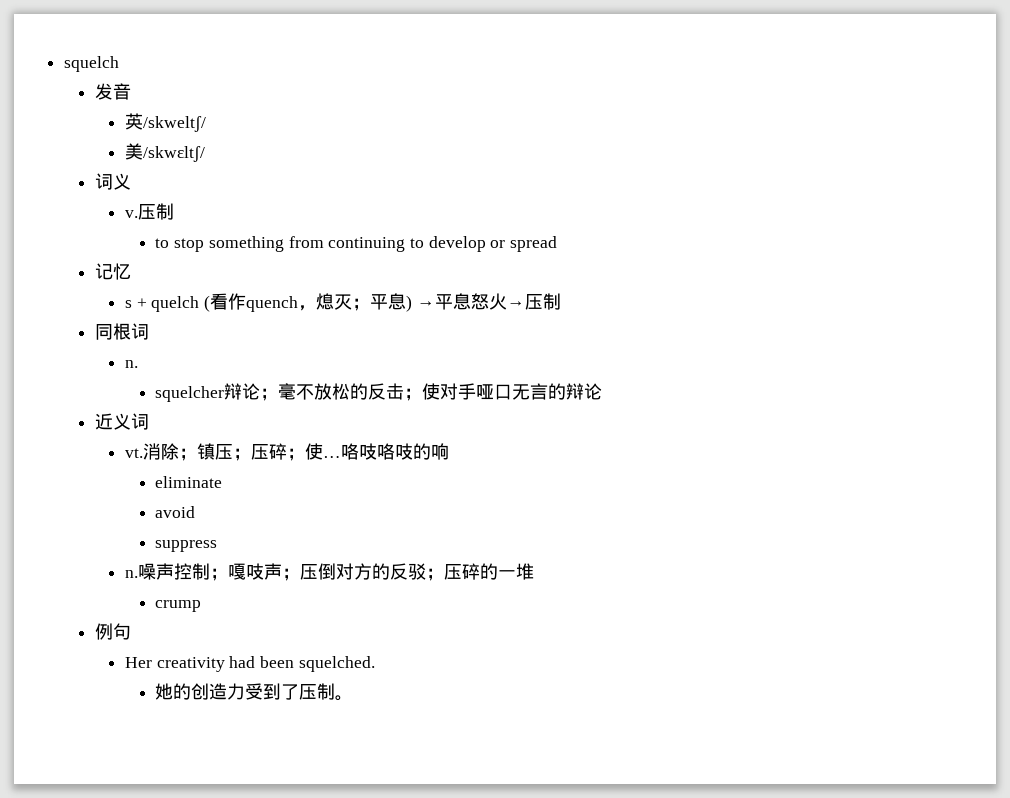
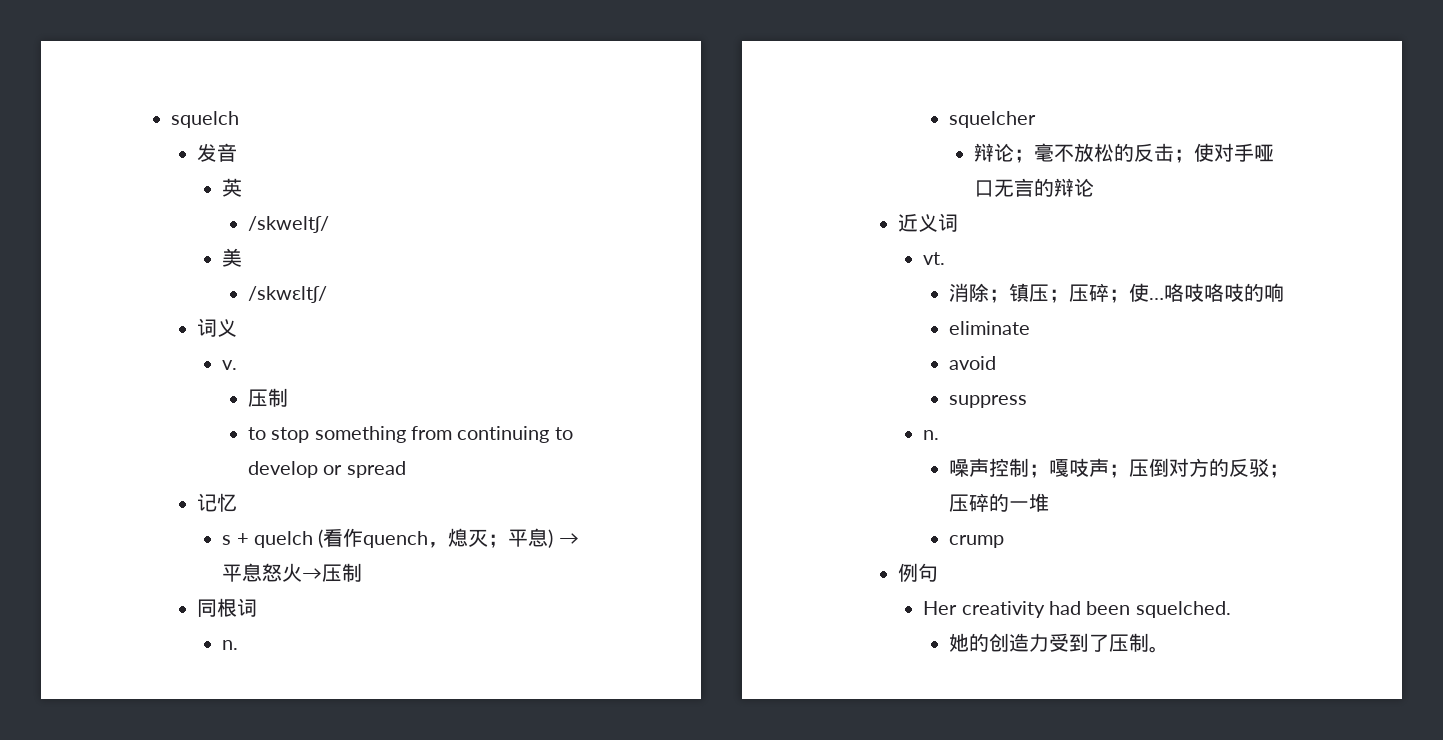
- 英/skweltʃ/
+ 英
+ /skweltʃ/
- 美/skwɛltʃ/
+ 美
+ /skwɛltʃ/
- v.压制
+ v.
+ 压制
- squelcher辩论；毫不放松的反击；使对手哑口无言的辩论
+ squelcher
+ 辩论；毫不放松的反击；使对手哑口无言的辩论
- vt.消除；镇压；压碎；使…
+ vt.
+ 消除；镇压；压碎；使…
  suppress
- n.噪声控制；嘎吱声；压倒对方的反驳；压碎的一堆
+ n.
+ 噪声控制；嘎吱声；压倒对方的反驳；压碎的一堆

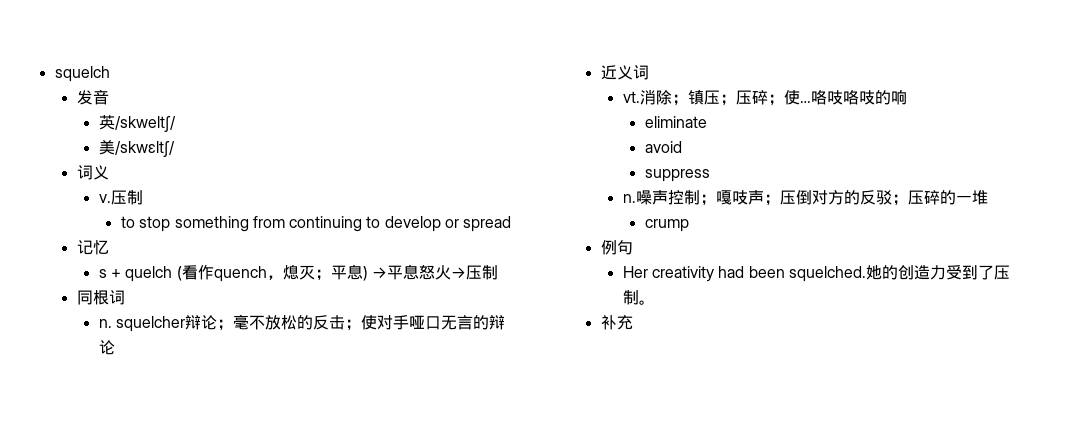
- 英
- /skweltʃ/
+ 英/skweltʃ/
- 美
- /skwɛltʃ/
+ 美/skwɛltʃ/
- v.
- 压制
+ v.压制
  同根词
- n.
- squelcher
- 辩论；毫不放松的反击；使对手哑口无言的辩论
+ n. squelcher辩论；毫不放松的反击；使对手哑口无言的辩论
- vt.
- 消除；镇压；压碎；使…
+ vt.消除；镇压；压碎；使…
  suppress
- n.
- 噪声控制；嘎吱声；压倒对方的反驳；压碎的一堆
+ n.噪声控制；嘎吱声；压倒对方的反驳；压碎的一堆
- Her creativity had been squelched.
- 她的创造力受到了压制。
+ Her creativity had been squelched.她的创造力受到了压制。
+ 补充

